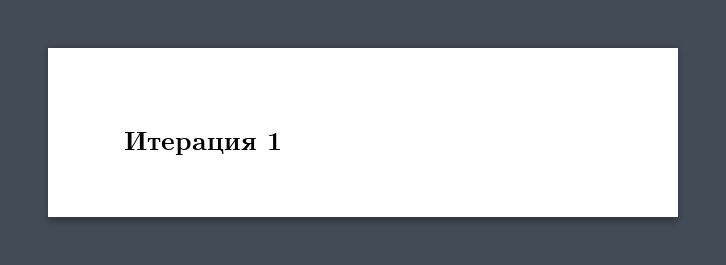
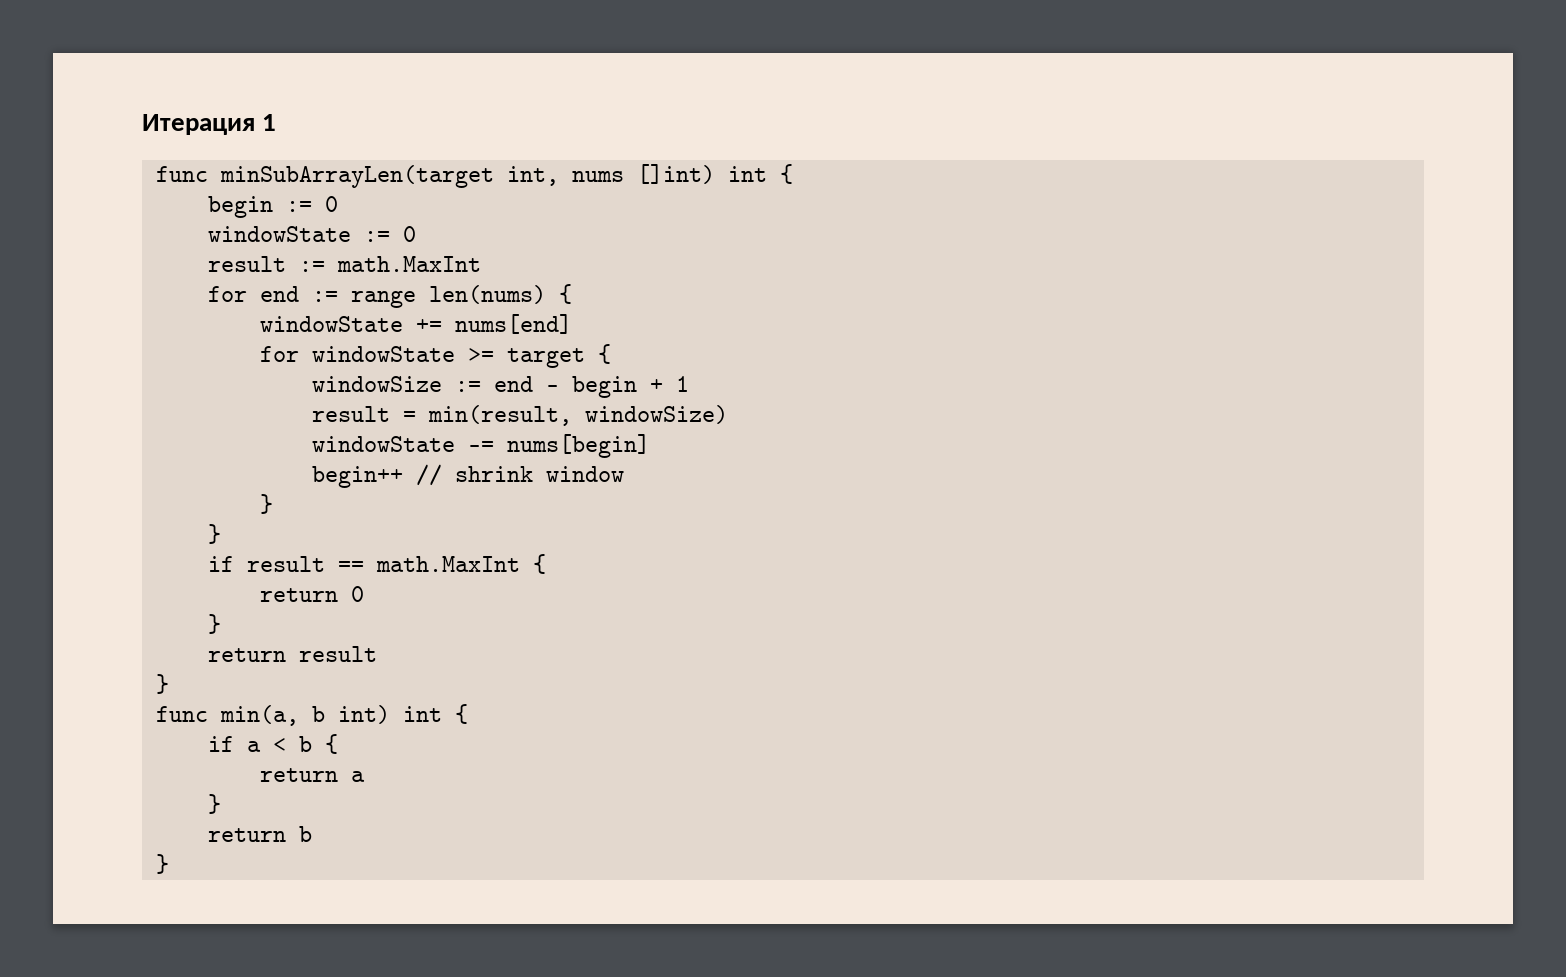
+ func minSubArrayLen(target int, nums []int) int {
+ begin := 0
+ windowState := 0
+ result := math.MaxInt
+ for end := range len(nums) {
+ windowState += nums[end]
+ for windowState >= target {
+ windowSize := end - begin + 1
+ result = min(result, windowSize)
+ windowState -= nums[begin]
+ begin++ // shrink window
+ }
+ }
+ if result == math.MaxInt {
+ return 0
+ }
+ return result
+ }
+ func min(a, b int) int {
+ if a < b {
+ return a
+ }
+ return b
+ }

